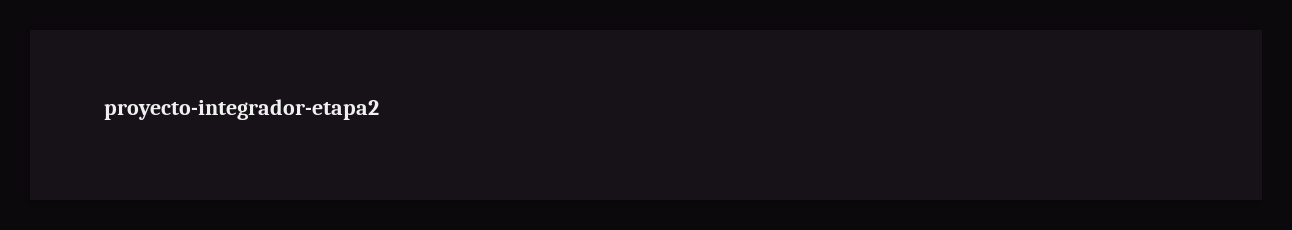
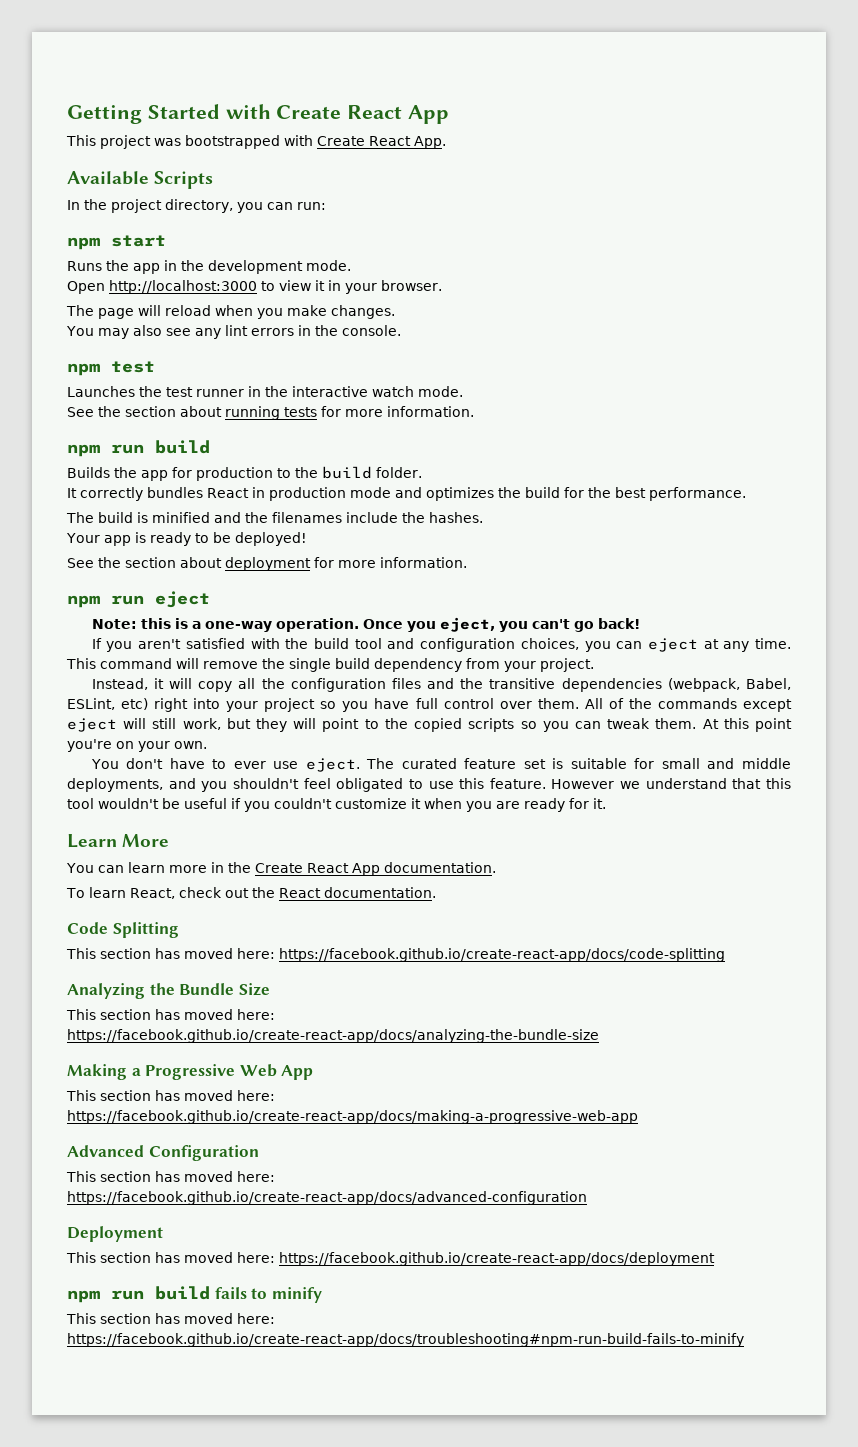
- proyecto-integrador-etapa2
+ Getting Started with Create React App
+ This project was bootstrapped with Create React App.
+ Available Scripts
+ In the project directory, you can run:
+ npm start
+ Runs the app in the development mode.
+ Open http://localhost:3000 to view it in your browser.
+ The page will reload when you make changes.
+ You may also see any lint errors in the console.
+ npm test
+ Launches the test runner in the interactive watch mode.
+ See the section about running tests for more information.
+ npm run build
+ Builds the app for production to the build folder.
+ It correctly bundles React in production mode and optimizes the build for the best performance.
+ The build is minified and the filenames include the hashes.
+ Your app is ready to be deployed!
+ See the section about deployment for more information.
+ npm run eject
+ Note: this is a one-way operation. Once you eject, you can't go back!
+ If you aren't satisfied with the build tool and configuration choices, you can eject at any time. This command will remove the single build dependency from your project.
+ Instead, it will copy all the configuration files and the transitive dependencies (webpack, Babel, ESLint, etc) right into your project so you have full control over them. All of the commands except eject will still work, but they will point to the copied scripts so you can tweak them. At this point you're on your own.
+ You don't have to ever use eject. The curated feature set is suitable for small and middle deployments, and you shouldn't feel obligated to use this feature. However we understand that this tool wouldn't be useful if you couldn't customize it when you are ready for it.
+ Learn More
+ You can learn more in the Create React App documentation.
+ To learn React, check out the React documentation.
+ Code Splitting
+ This section has moved here: https://facebook.github.io/create-react-app/docs/code-splitting
+ Analyzing the Bundle Size
+ This section has moved here: https://facebook.github.io/create-react-app/docs/analyzing-the-bundle-size
+ Making a Progressive Web App
+ This section has moved here: https://facebook.github.io/create-react-app/docs/making-a-progressive-web-app
+ Advanced Configuration
+ This section has moved here: https://facebook.github.io/create-react-app/docs/advanced-configuration
+ Deployment
+ This section has moved here: https://facebook.github.io/create-react-app/docs/deployment
+ npm run build fails to minify
+ This section has moved here: https://facebook.github.io/create-react-app/docs/troubleshooting#npm-run-build-fails-to-minify

